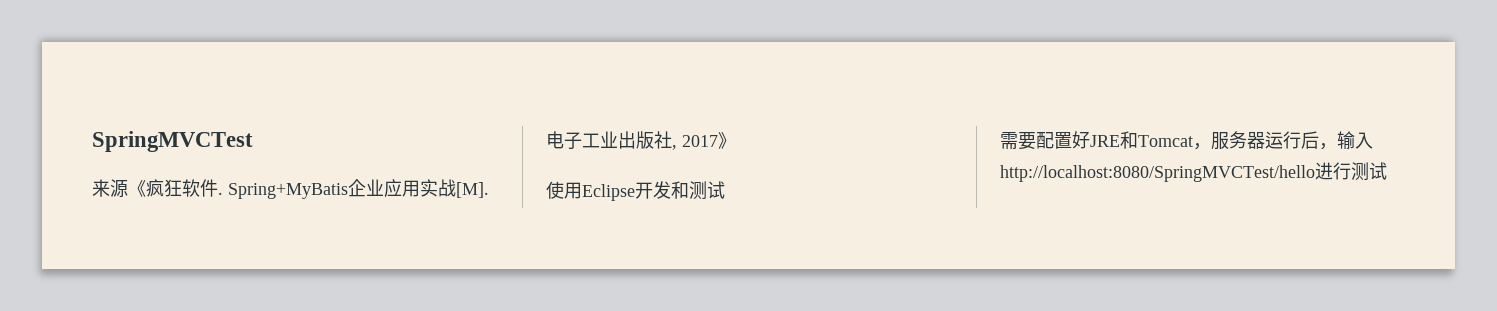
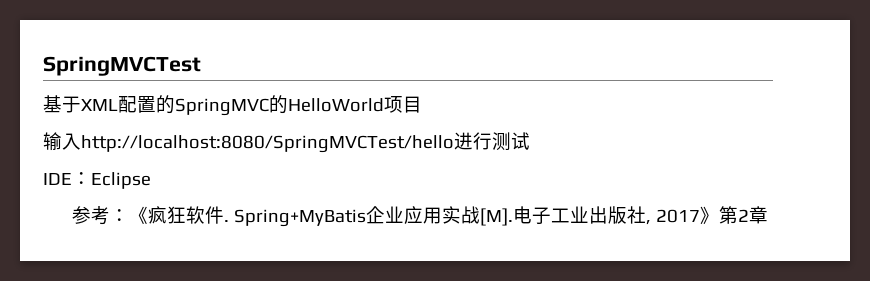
- 来源《疯狂软件.
+ 基于XML配置的SpringMVC的HelloWorld项目
+ 输入http://localhost:8080/SpringMVCTest/hello进行测试
+ IDE：Eclipse
+ 参考：《疯狂软件.
- Spring+MyBatis企业应用实战[M].电子工业出版社, 2017》
- 使用Eclipse开发和测试
- 需要配置好JRE和Tomcat，服务器运行后，输入http://localhost:8080/SpringMVCTest/hello进行测试
+ Spring+MyBatis企业应用实战[M].电子工业出版社, 2017》第2章

